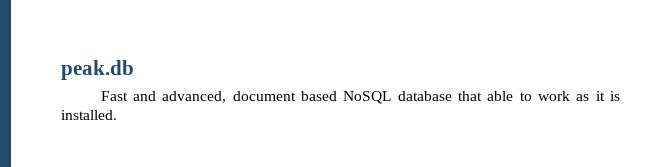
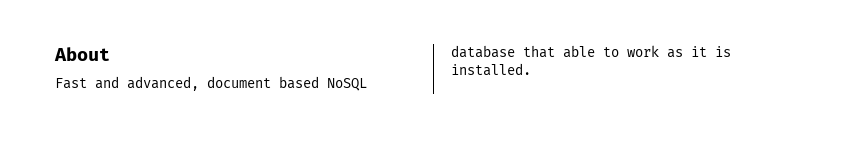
- peak.db
+ About

